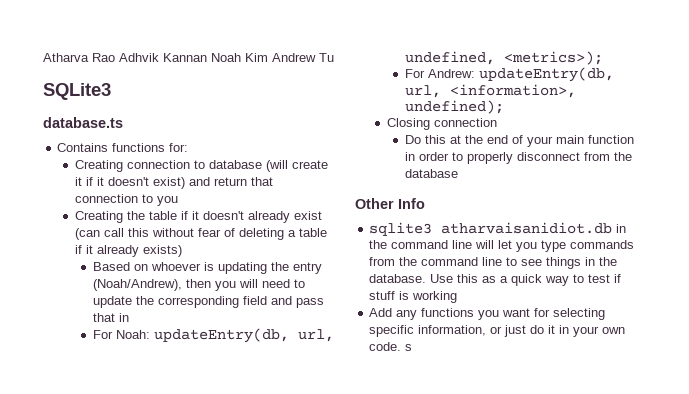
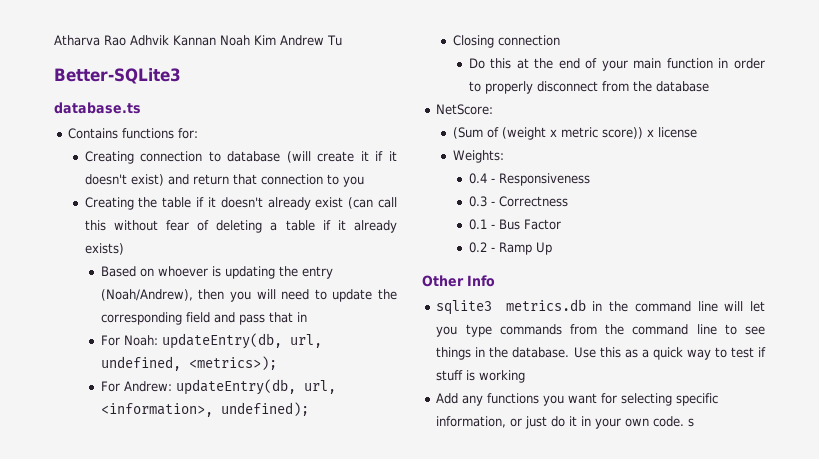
- SQLite3
+ Better-SQLite3
+ NetScore:
+ (Sum of (weight x metric score)) x license
+ Weights:
+ 0.4 - Responsiveness
+ 0.3 - Correctness
+ 0.1 - Bus Factor
+ 0.2 - Ramp Up
- sqlite3 atharvaisanidiot.db in the command line will let you type commands from the command line to see things in the database.
+ sqlite3 metrics.db in the command line will let you type commands from the command line to see things in the database.

